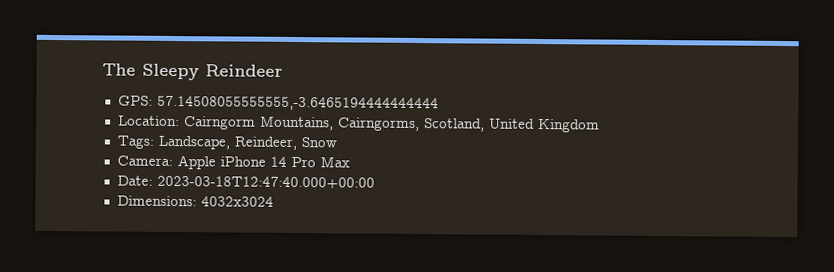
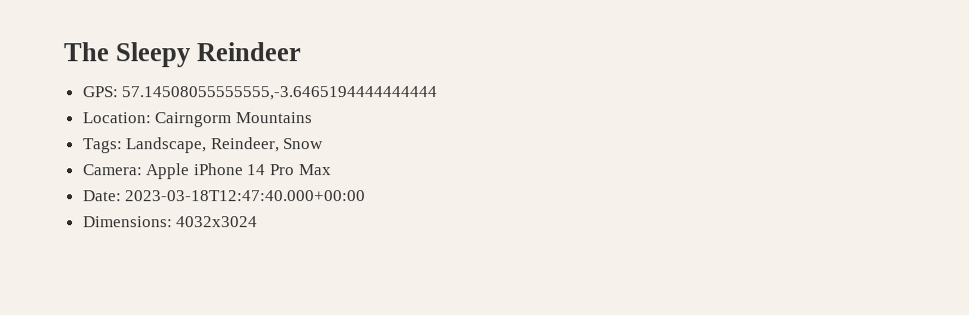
- Location: Cairngorm Mountains, Cairngorms, Scotland, United Kingdom
+ Location: Cairngorm Mountains

